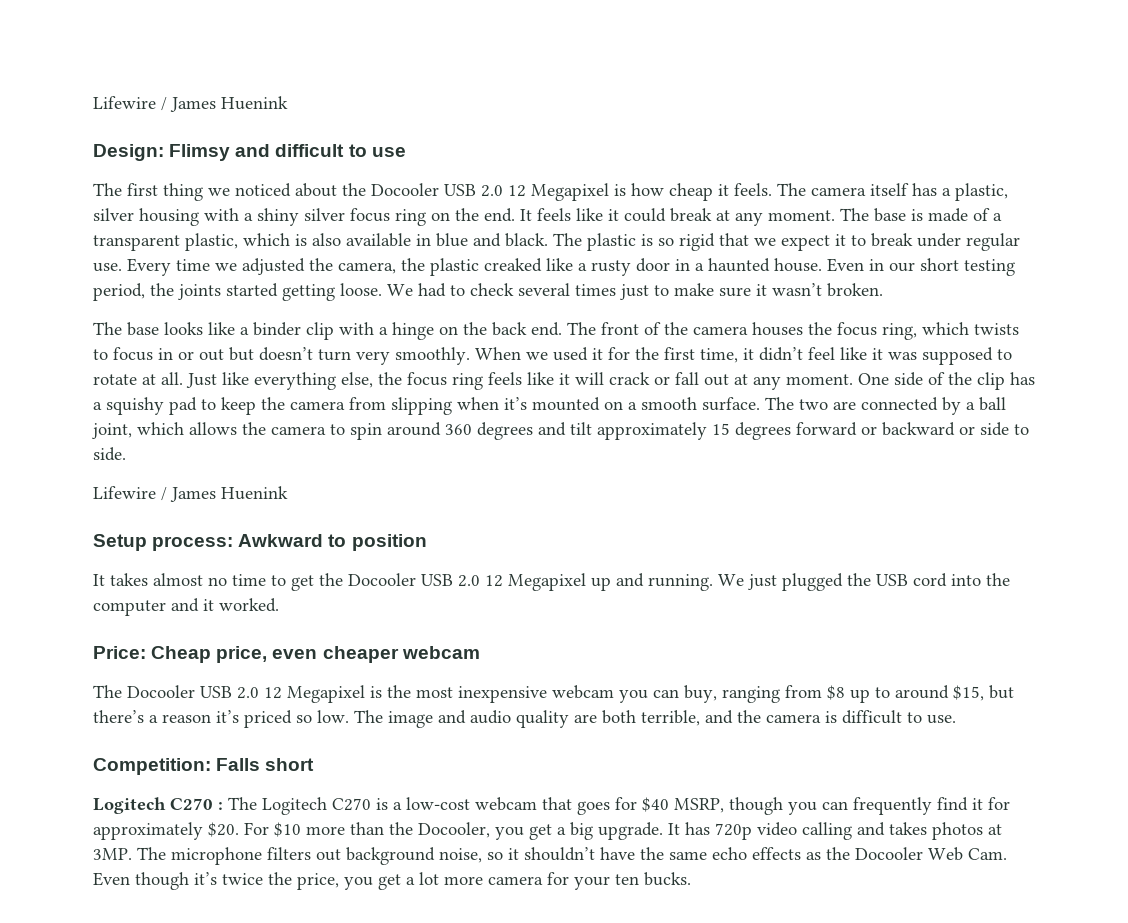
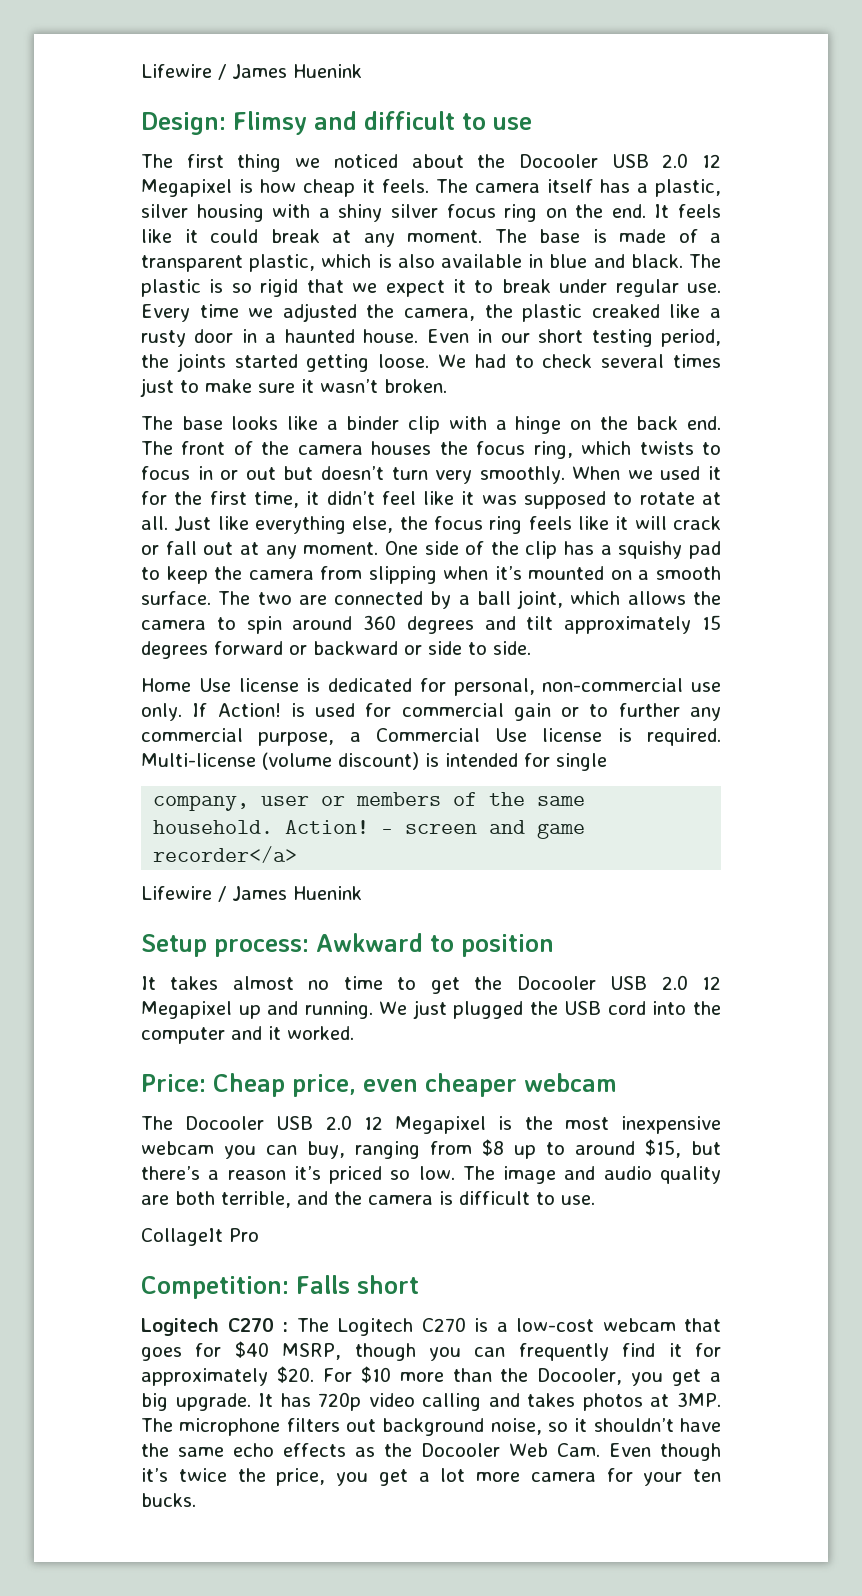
+ Home Use license is dedicated for personal, non-commercial use only. If Action! is used for commercial gain or to further any commercial purpose, a Commercial Use license is required. Multi-license (volume discount) is intended for single
+ company, user or members of the same household. Action! - screen and game recorder</a>
+ CollageIt Pro

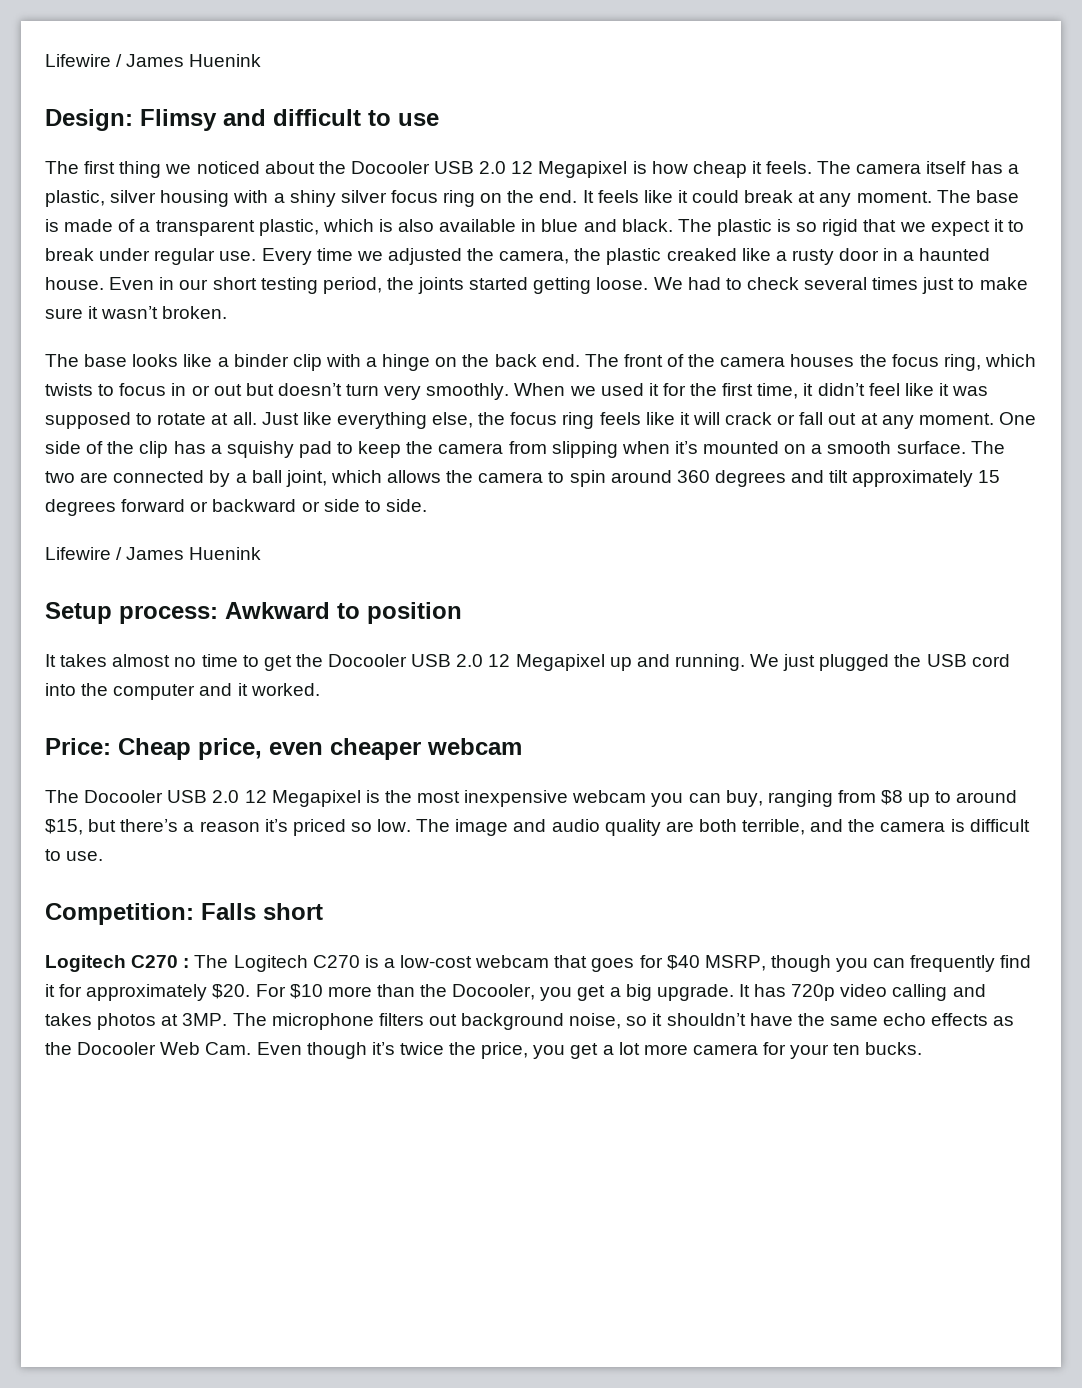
- Home Use license is dedicated for personal, non-commercial use only. If Action! is used for commercial gain or to further any commercial purpose, a Commercial Use license is required. Multi-license (volume discount) is intended for single
- company, user or members of the same household. Action! - screen and game recorder</a>
- CollageIt Pro

